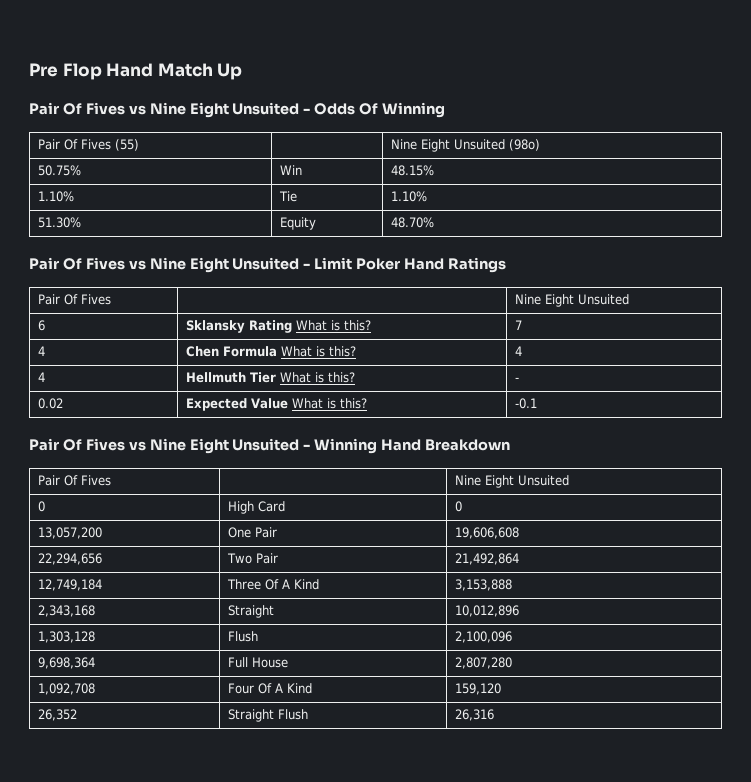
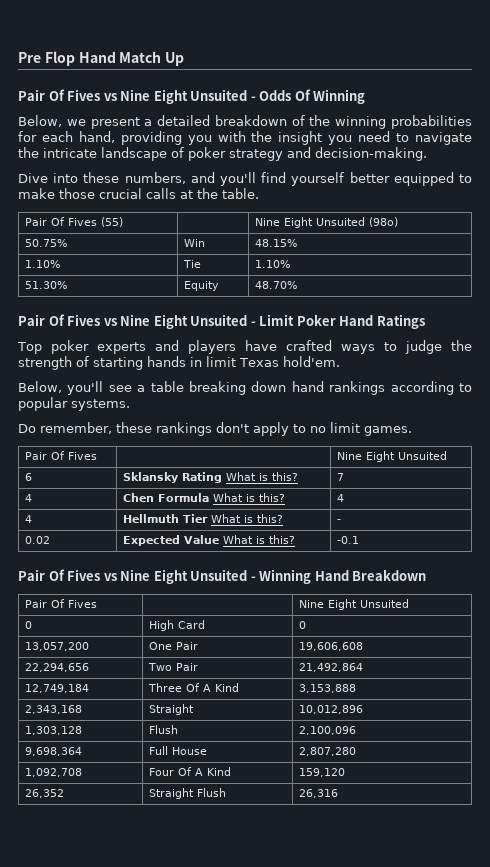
+ Below, we present a detailed breakdown of the winning probabilities for each hand, providing you with the insight you need to navigate the intricate landscape of poker strategy and decision-making.
+ Dive into these numbers, and you'll find yourself better equipped to make those crucial calls at the table.
+ Top poker experts and players have crafted ways to judge the strength of starting hands in limit Texas hold'em.
+ Below, you'll see a table breaking down hand rankings according to popular systems.
+ Do remember, these rankings don't apply to no limit games.

